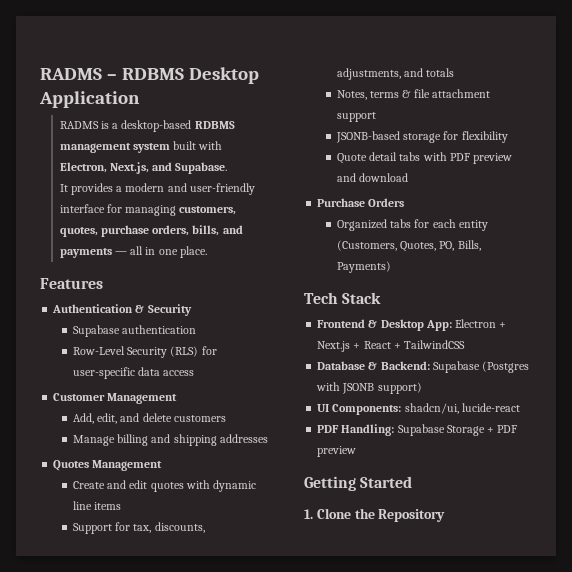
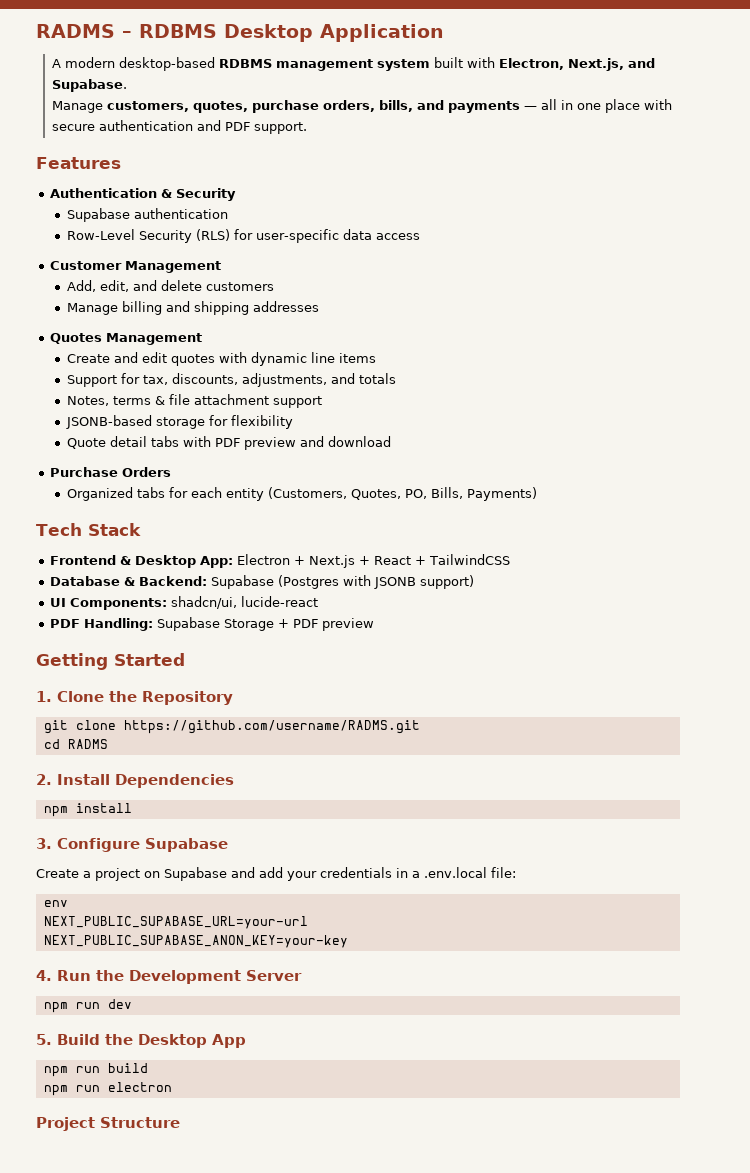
- RADMS is a desktop-based RDBMS management system built with Electron, Next.js, and Supabase.
+ A modern desktop-based RDBMS management system built with Electron, Next.js, and Supabase.
- It provides a modern and user-friendly interface for managing customers, quotes, purchase orders, bills, and payments — all in one place.
+ Manage customers, quotes, purchase orders, bills, and payments — all in one place with secure authentication and PDF support.
+ git clone https://github.com/username/RADMS.git
+ cd RADMS
+ 2. Install Dependencies
+ npm install
+ 3. Configure Supabase
+ Create a project on Supabase and add your credentials in a .env.local file:
+ env
+ NEXT_PUBLIC_SUPABASE_URL=your-url
+ NEXT_PUBLIC_SUPABASE_ANON_KEY=your-key
+ 4. Run the Development Server
+ npm run dev
+ 5. Build the Desktop App
+ npm run build
+ npm run electron
+ Project Structure

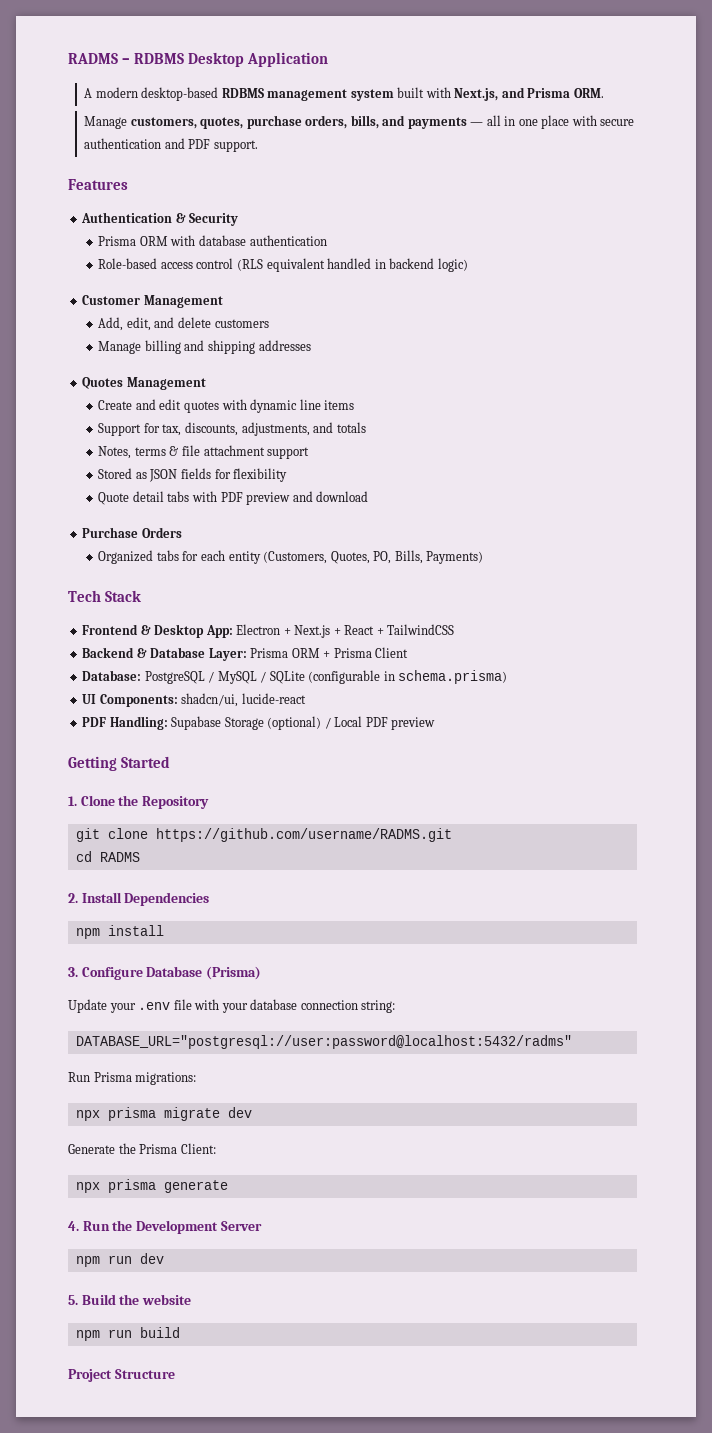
- A modern desktop-based RDBMS management system built with Electron, Next.js, and Supabase.
+ A modern desktop-based RDBMS management system built with Next.js, and Prisma ORM.
- Supabase authentication
- Row-Level Security (RLS) for user-specific data access
+ Prisma ORM with database authentication
+ Role-based access control (RLS equivalent handled in backend logic)
- JSONB-based storage for flexibility
+ Stored as JSON fields for flexibility
- Database & Backend: Supabase (Postgres with JSONB support)
+ Backend & Database Layer: Prisma ORM + Prisma Client
+ Database: PostgreSQL / MySQL / SQLite (configurable in schema.prisma)
- PDF Handling: Supabase Storage + PDF preview
+ PDF Handling: Supabase Storage (optional) / Local PDF preview
- 3. Configure Supabase
- Create a project on Supabase and add your credentials in a .env.local file:
- env
- NEXT_PUBLIC_SUPABASE_URL=your-url
- NEXT_PUBLIC_SUPABASE_ANON_KEY=your-key
+ 3. Configure Database (Prisma)
+ Update your .env file with your database connection string:
+ DATABASE_URL="postgresql://user:password@localhost:5432/radms"
+ Run Prisma migrations:
+ npx prisma migrate dev
+ Generate the Prisma Client:
+ npx prisma generate
- 5. Build the Desktop App
+ 5. Build the website
- npm run electron

